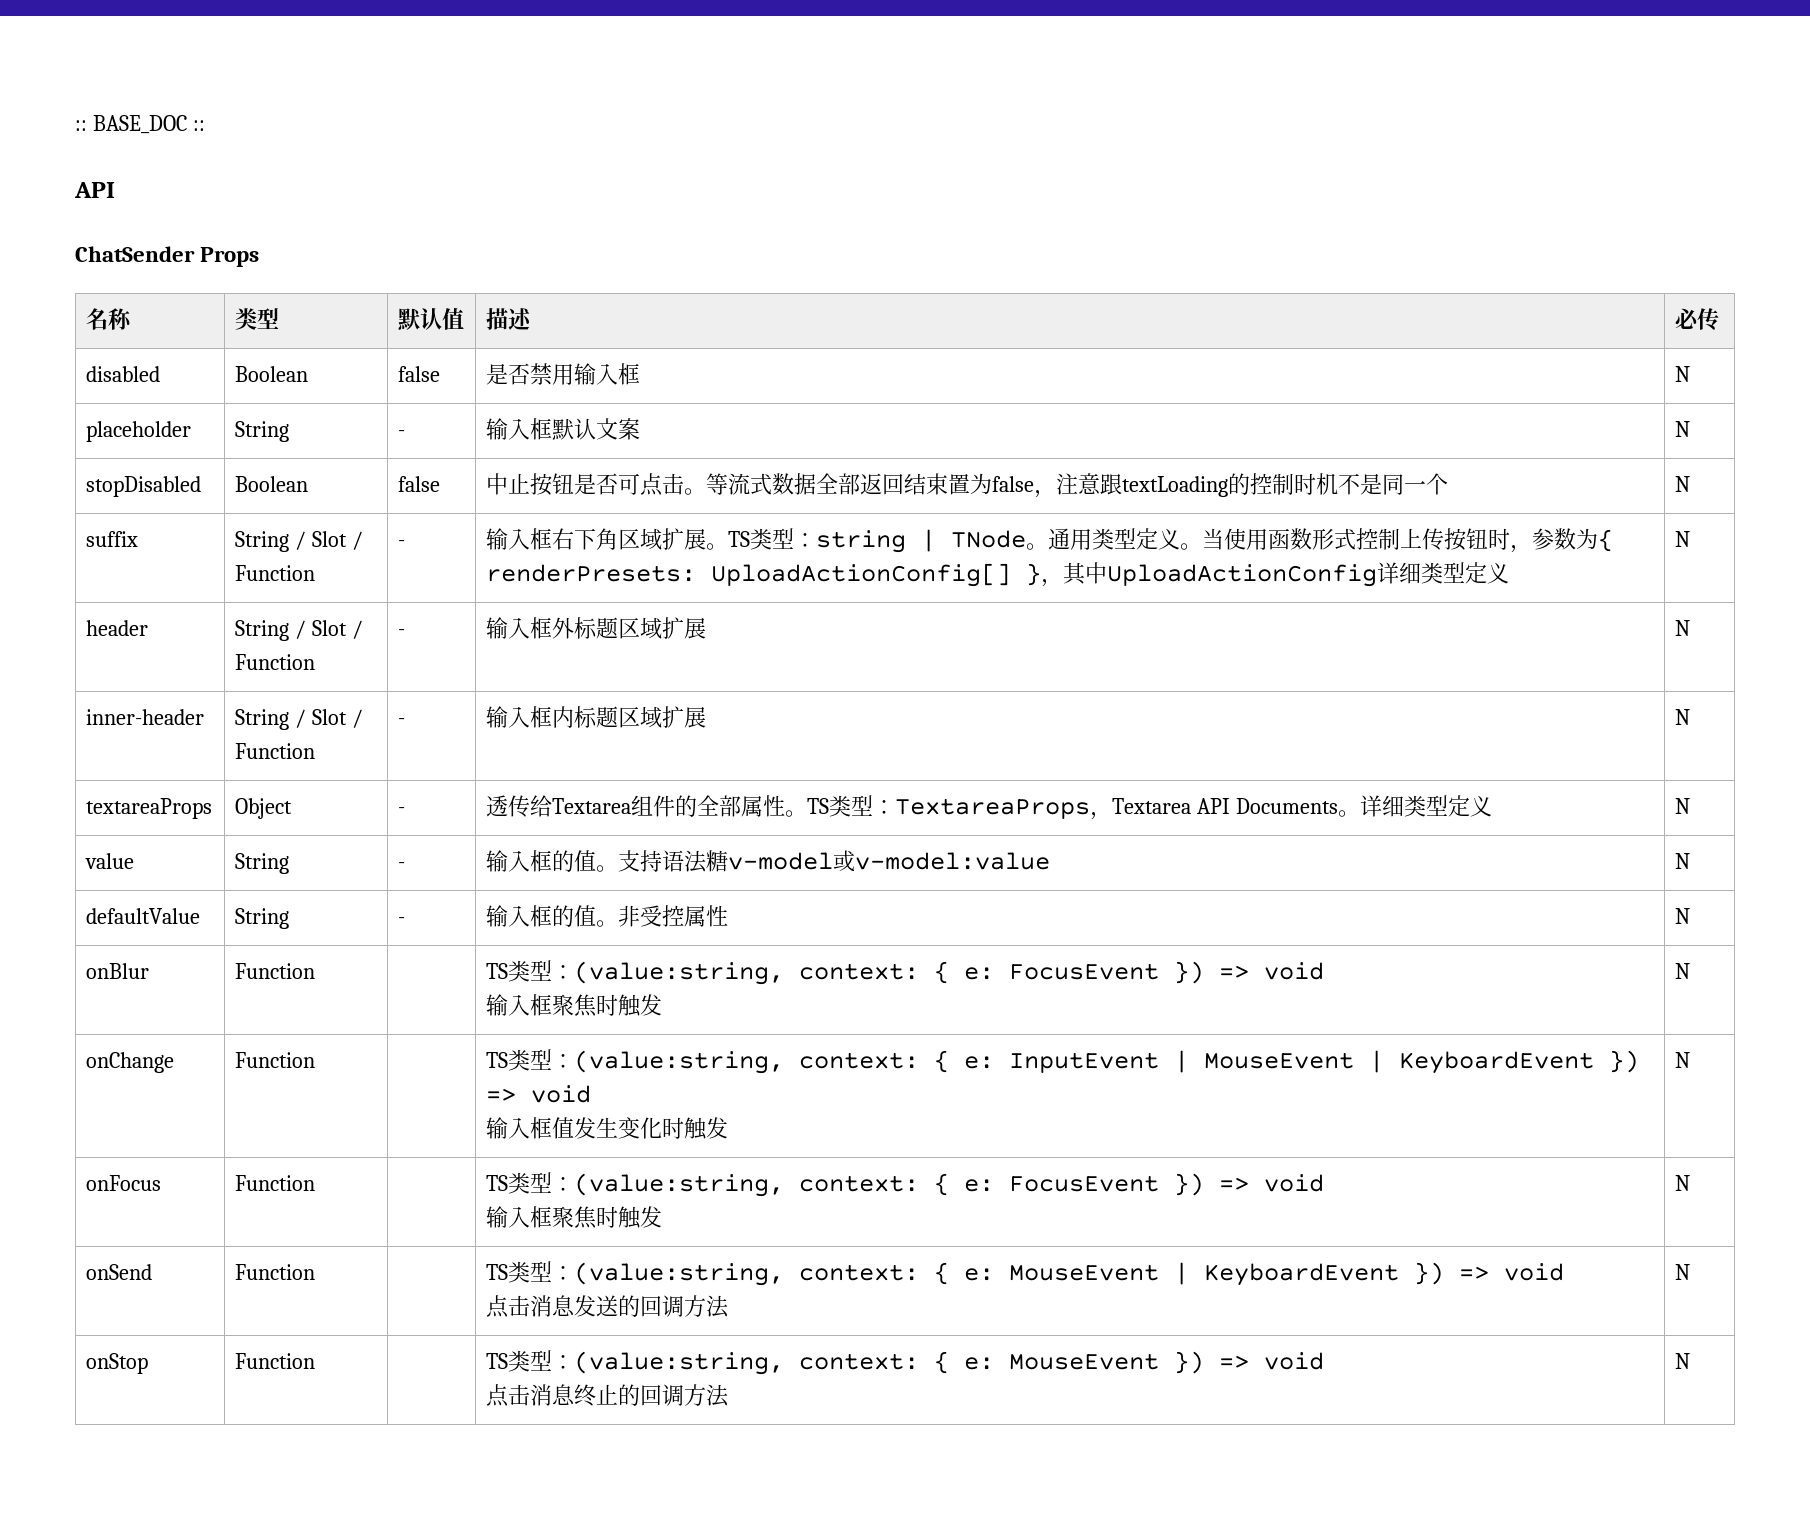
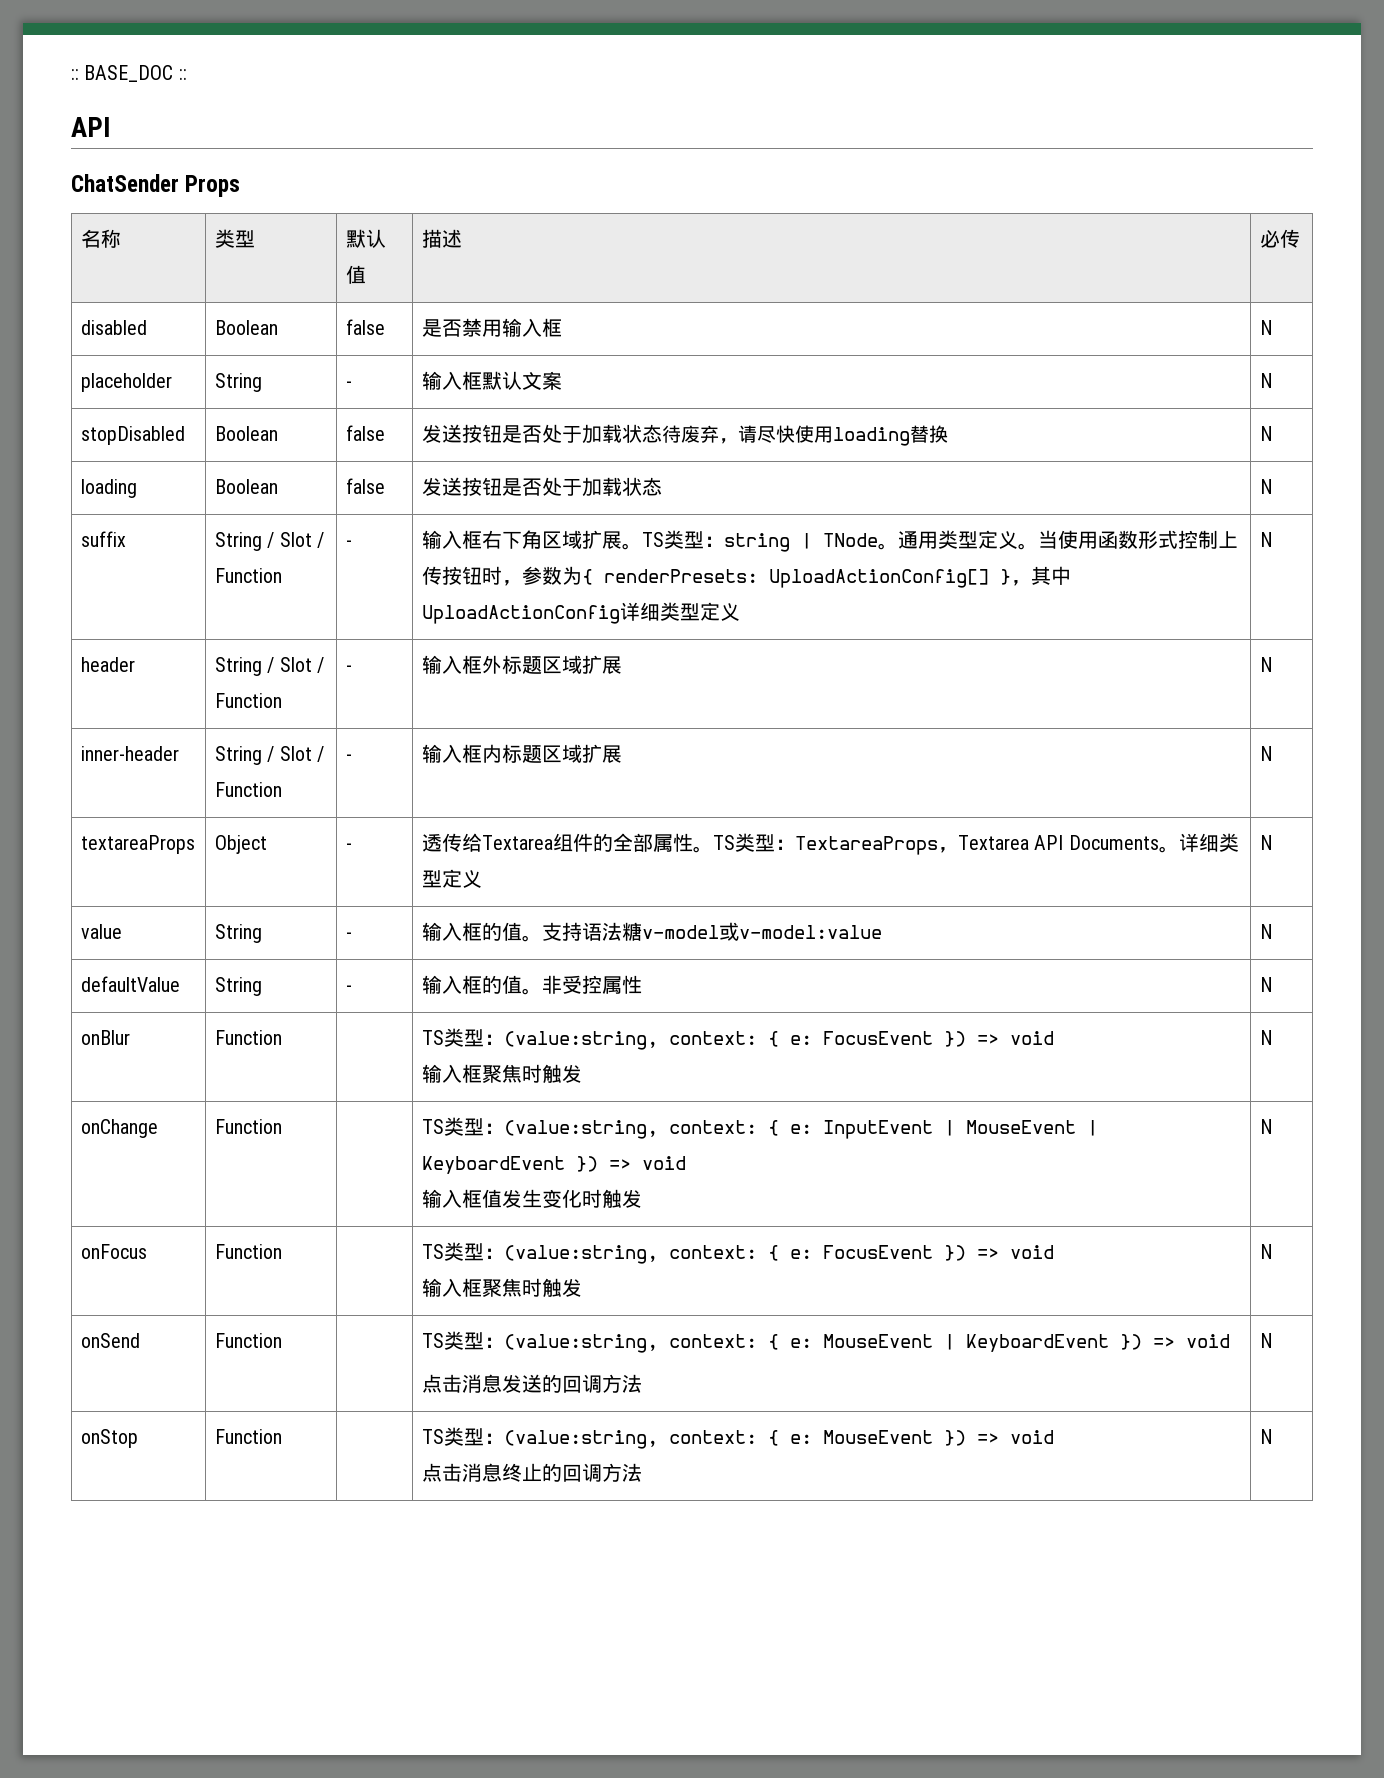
- stopDisabled | Boolean | false | 中止按钮是否可点击。等流式数据全部返回结束置为false，注意跟textLoading的控制时机不是同一个 | N
+ stopDisabled | Boolean | false | 发送按钮是否处于加载状态待废弃，请尽快使用loading替换 | N
+ loading | Boolean | false | 发送按钮是否处于加载状态 | N

